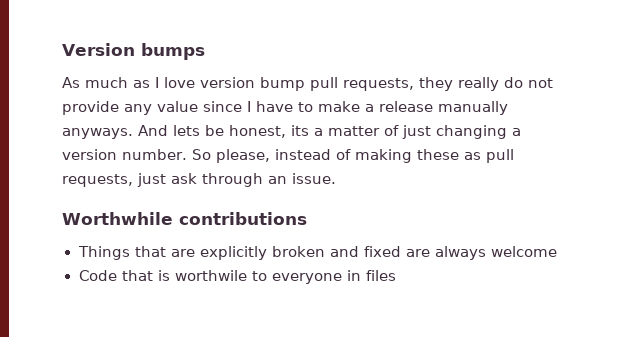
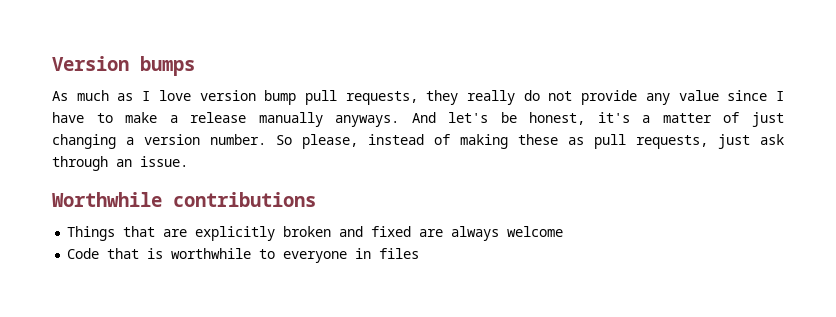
- And lets be honest, its a matter of just changing a version number.
+ And let's be honest, it's a matter of just changing a version number.
- Code that is worthwile to everyone in files
+ Code that is worthwhile to everyone in files

